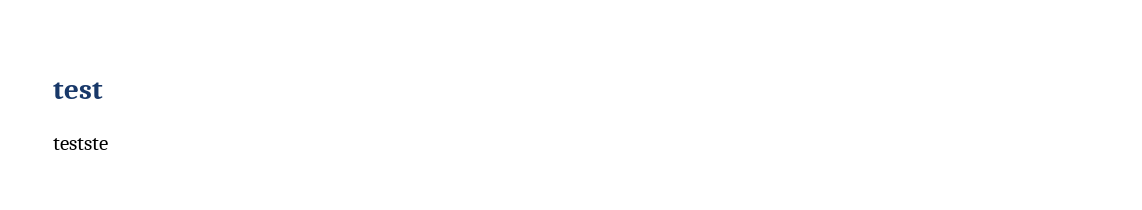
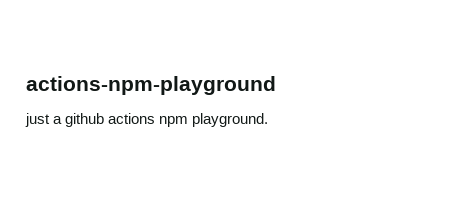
- test
- testste
+ actions-npm-playground
+ just a github actions npm playground.

